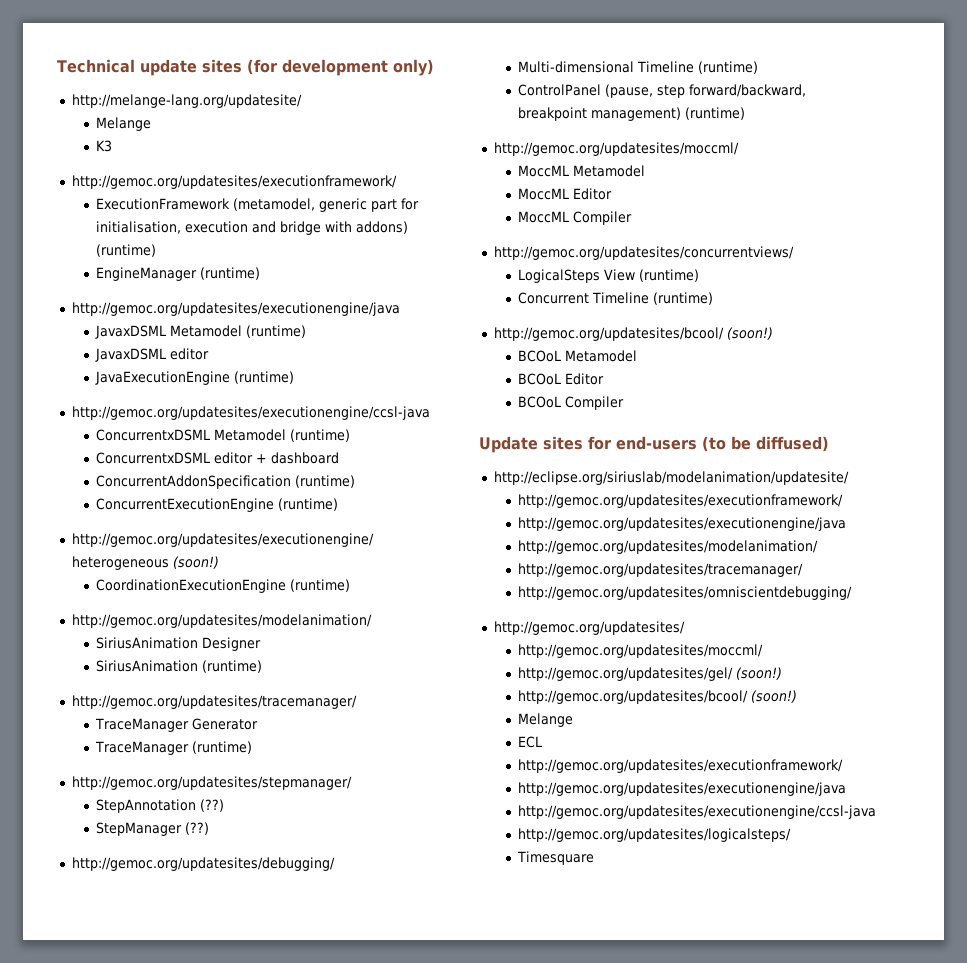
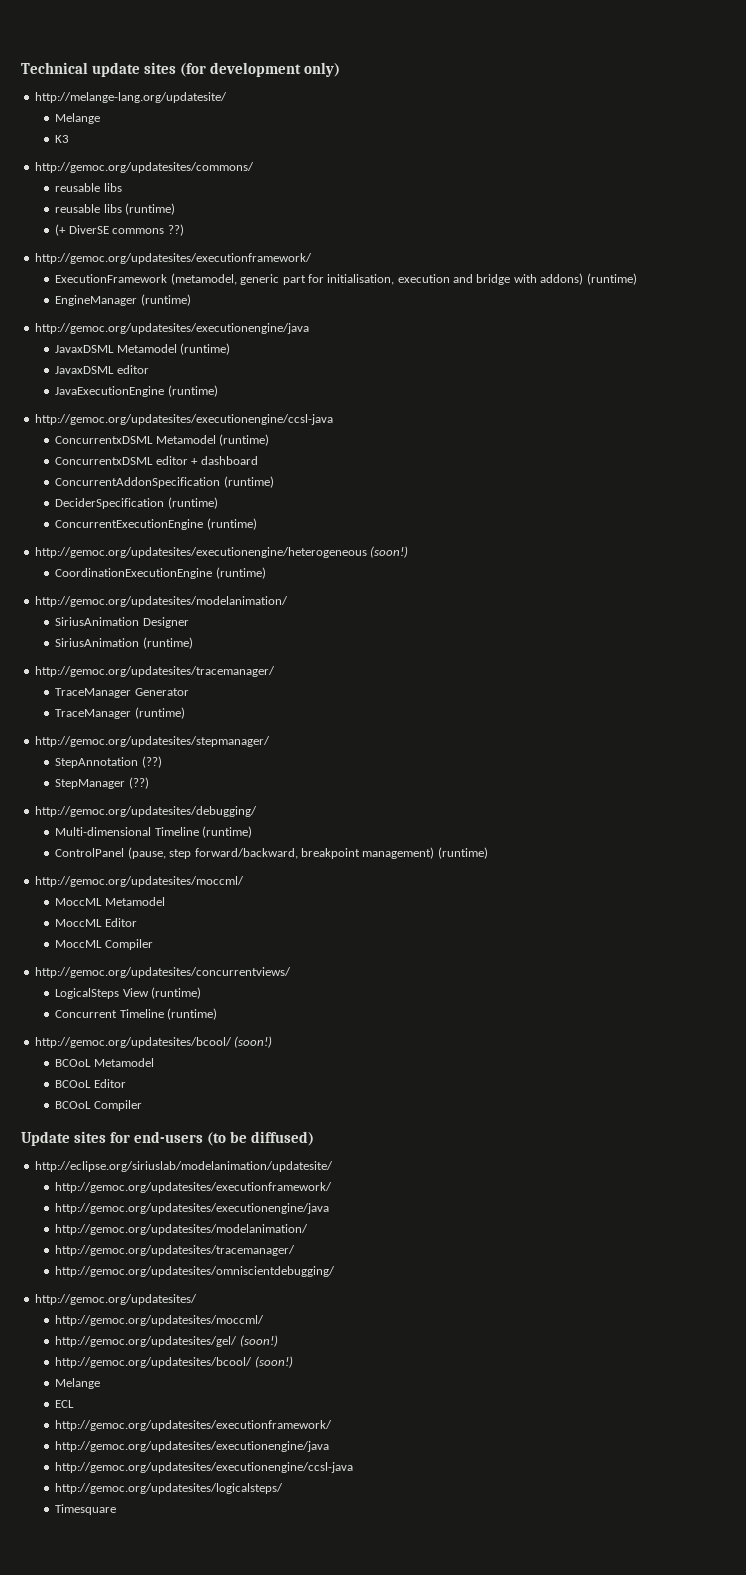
+ http://gemoc.org/updatesites/commons/
+ reusable libs
+ reusable libs (runtime)
+ (+ DiverSE commons ??)
+ DeciderSpecification (runtime)

